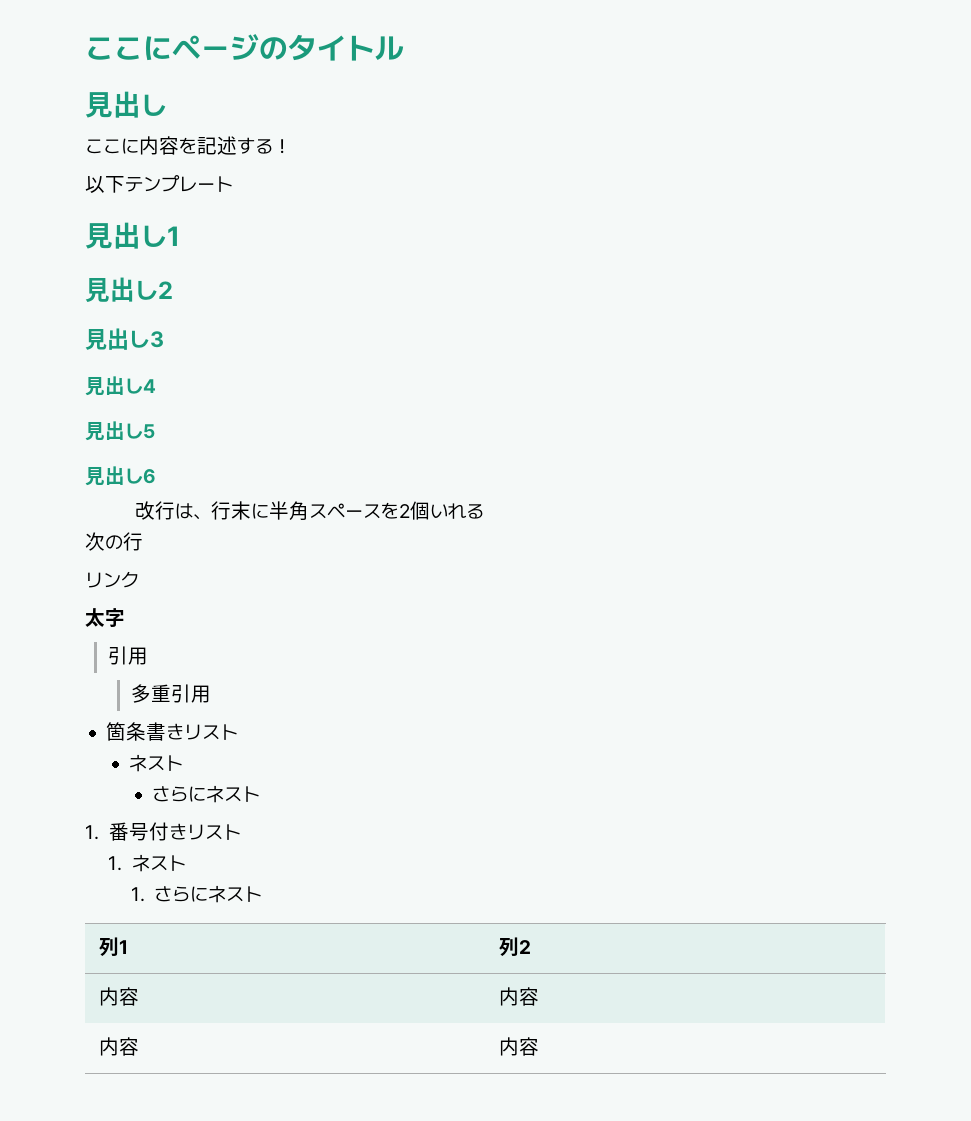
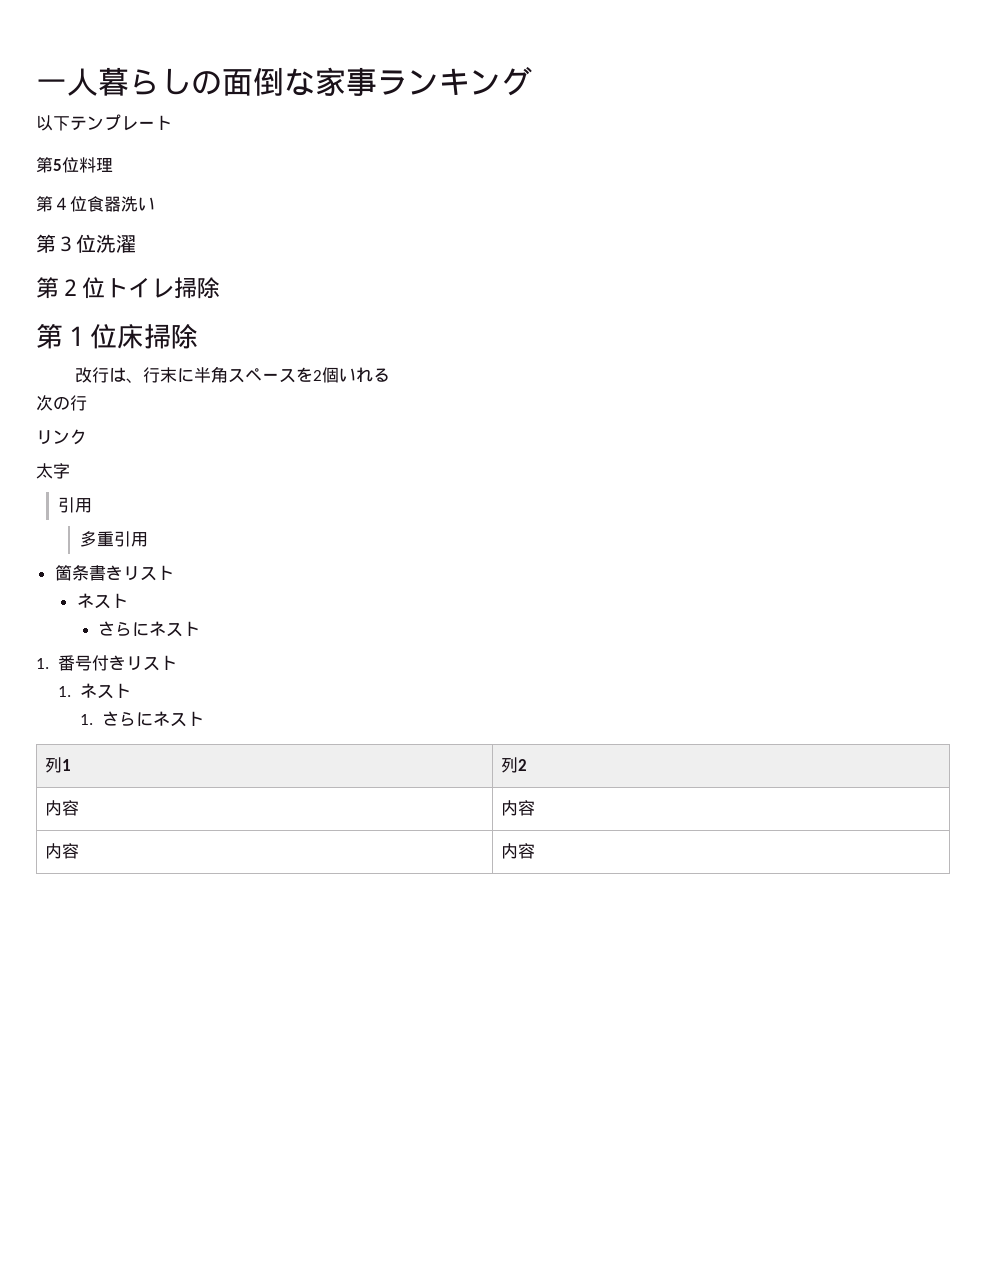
- ここにページのタイトル
- 見出し
- ここに内容を記述する！
+ 一人暮らしの面倒な家事ランキング
  以下テンプレート
- 見出し1
- 見出し2
- 見出し3
- 見出し4
- 見出し5
- 見出し6
+ 第5位料理
+ 第４位食器洗い
+ 第３位洗濯
+ 第２位トイレ掃除
+ 第１位床掃除

